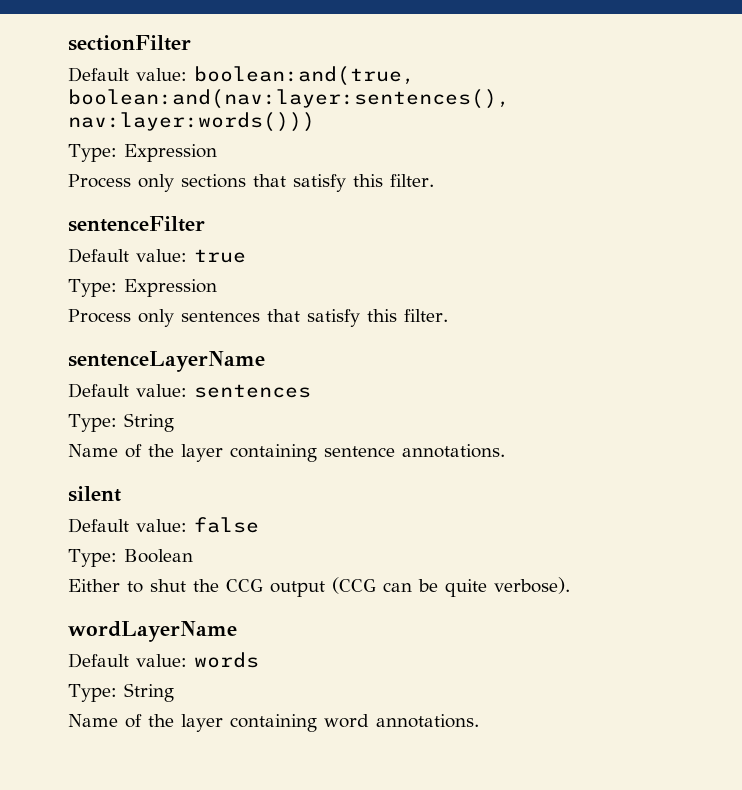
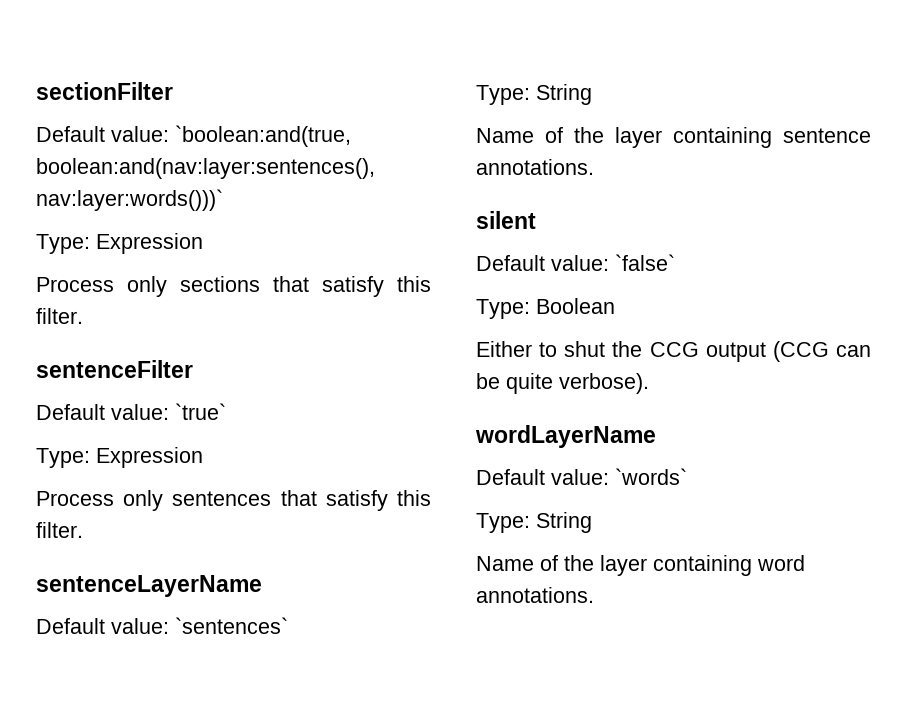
- Default value: boolean:and(true, boolean:and(nav:layer:sentences(), nav:layer:words()))
+ Default value: `boolean:and(true, boolean:and(nav:layer:sentences(), nav:layer:words()))`
- Default value: true
+ Default value: `true`
- Default value: sentences
+ Default value: `sentences`
- Default value: false
+ Default value: `false`
- Default value: words
+ Default value: `words`

